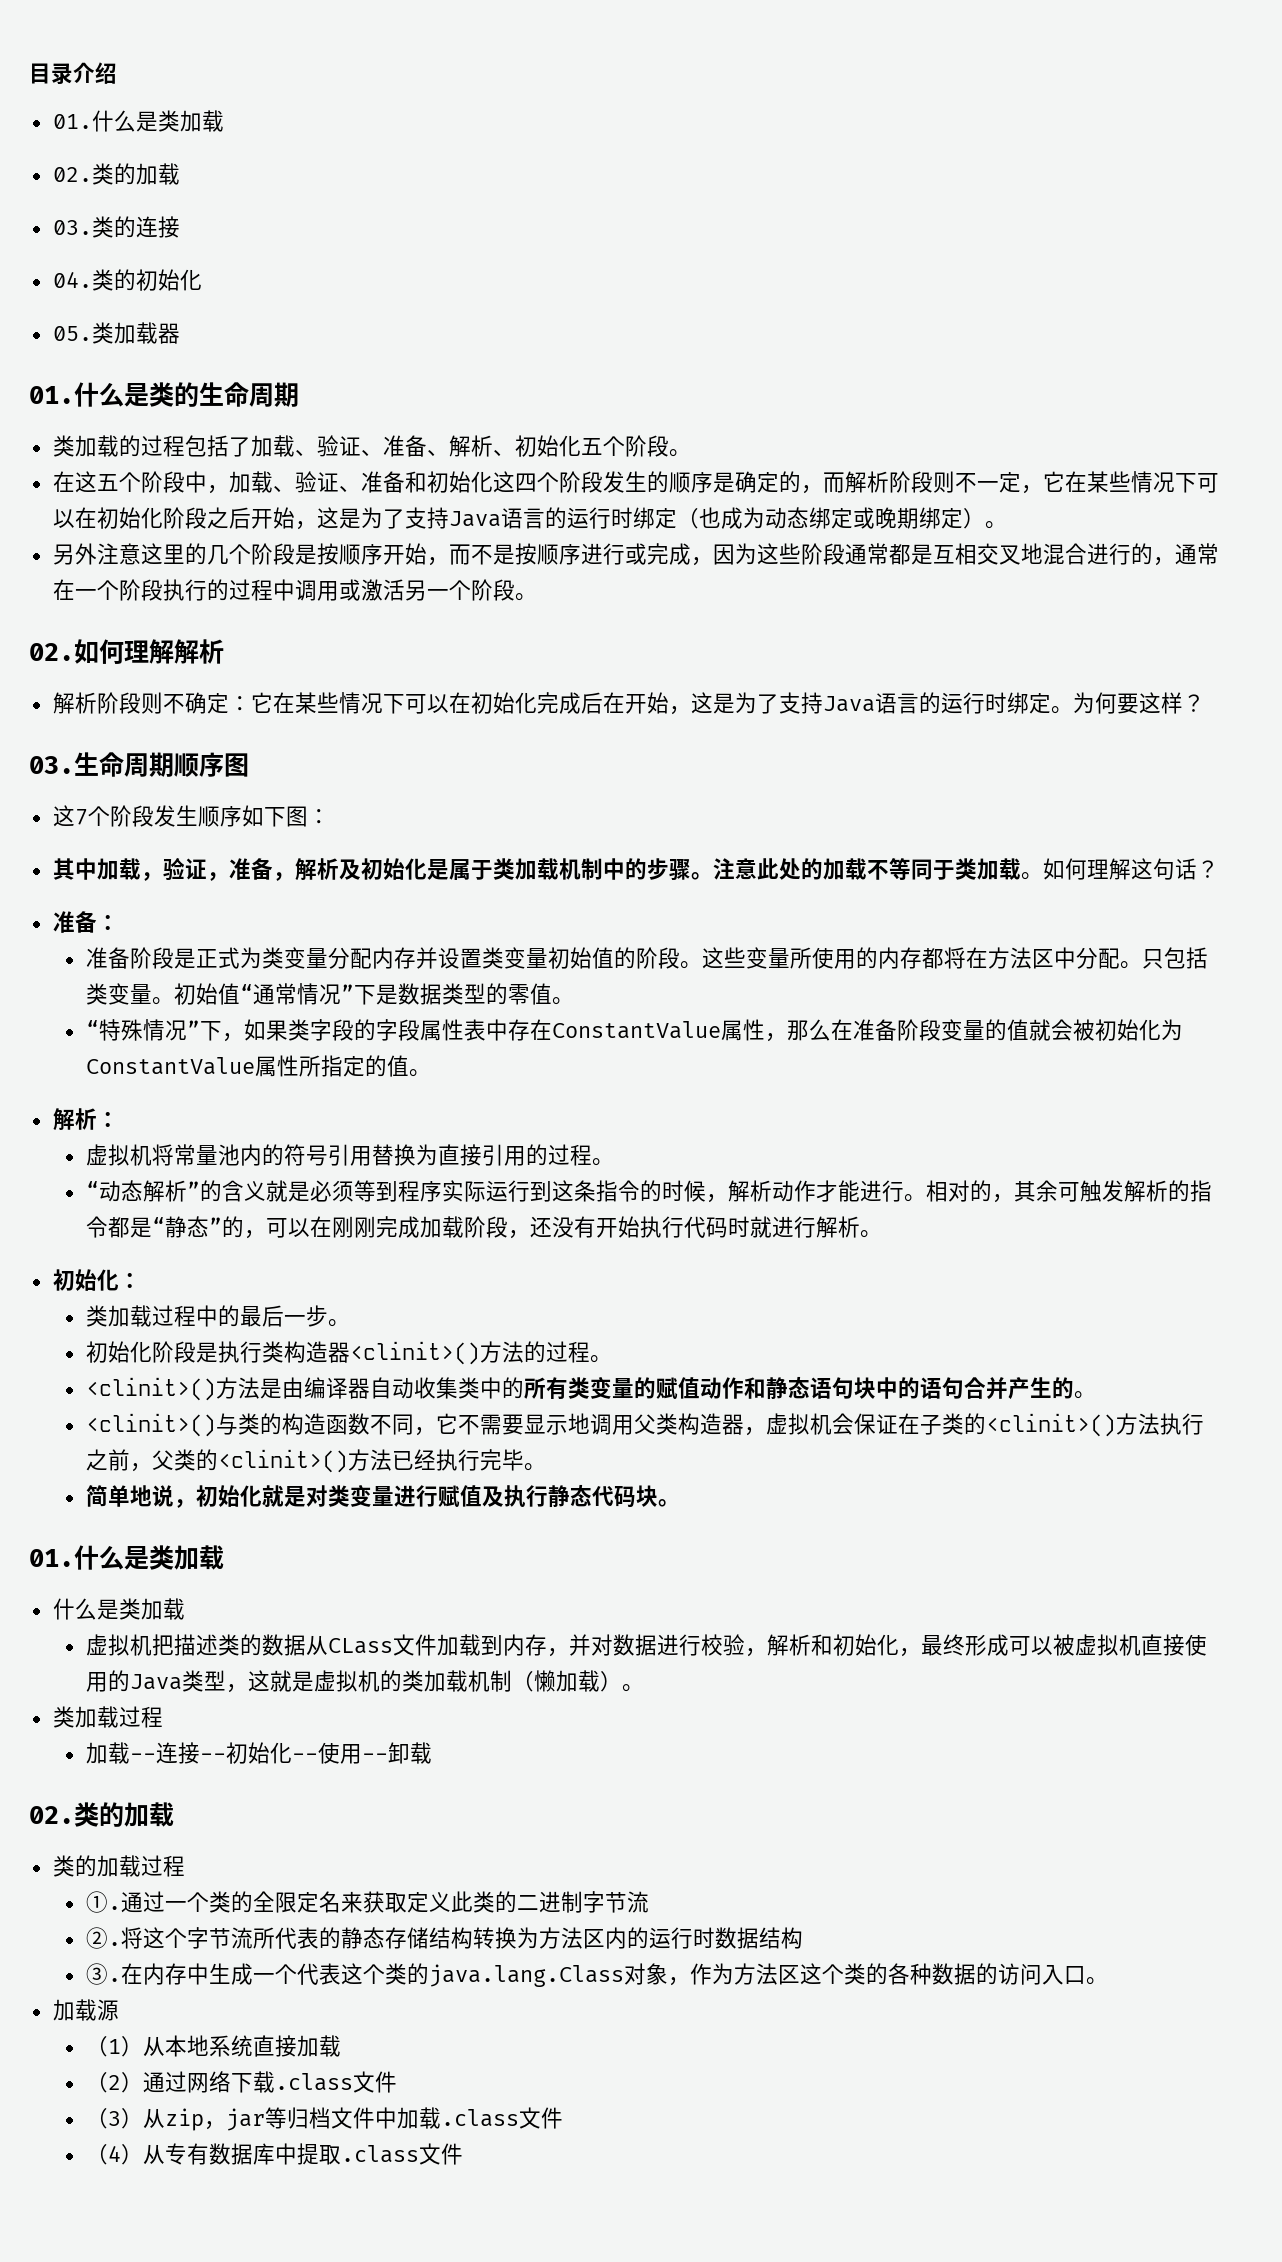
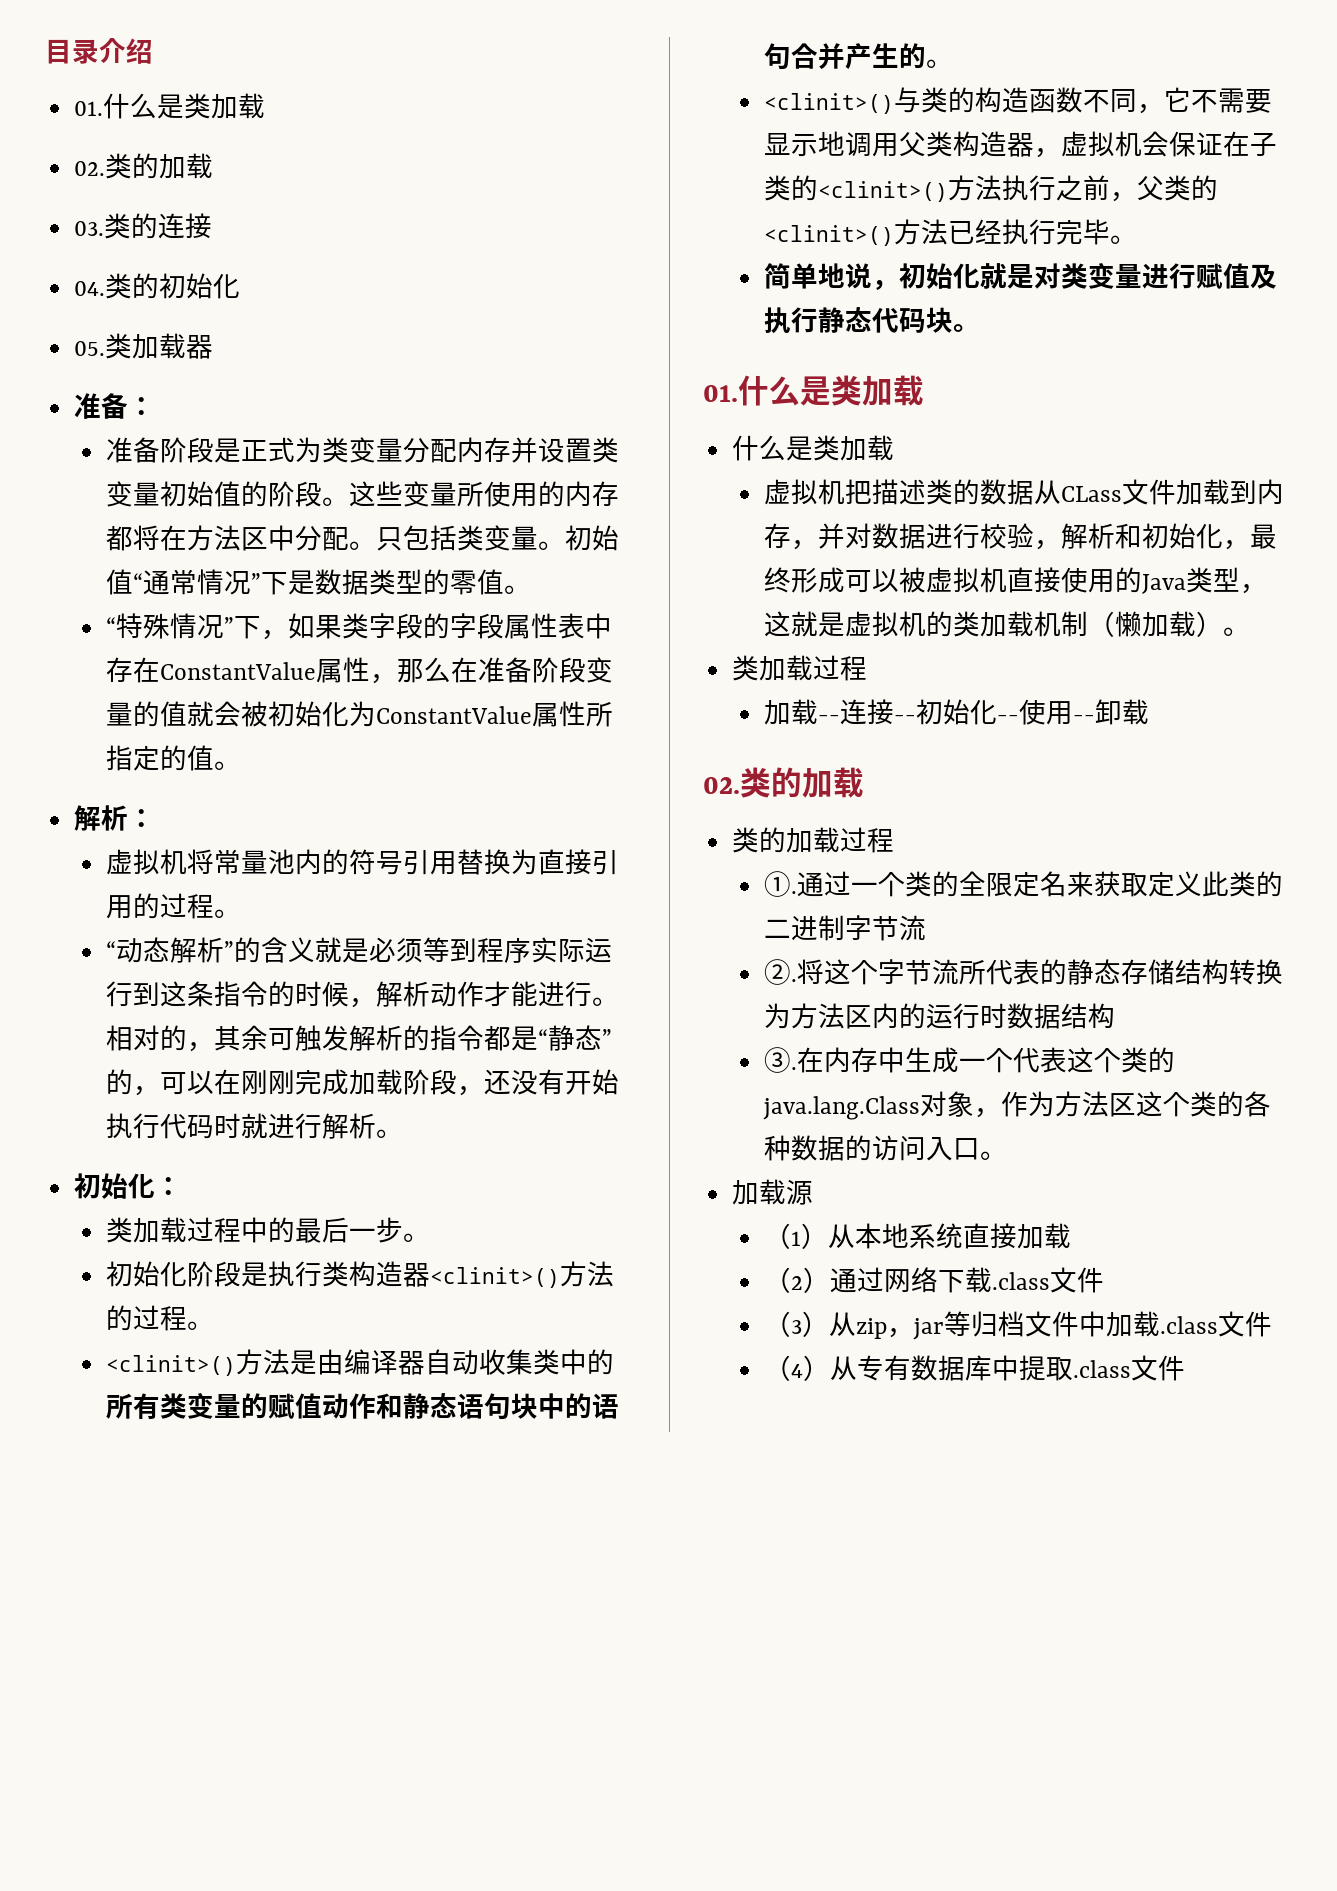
- 01.什么是类的生命周期
- 类加载的过程包括了加载、验证、准备、解析、初始化五个阶段。
- 在这五个阶段中，加载、验证、准备和初始化这四个阶段发生的顺序是确定的，而解析阶段则不一定，它在某些情况下可以在初始化阶段之后开始，这是为了支持Java语言的运行时绑定（也成为动态绑定或晚期绑定）。
- 另外注意这里的几个阶段是按顺序开始，而不是按顺序进行或完成，因为这些阶段通常都是互相交叉地混合进行的，通常在一个阶段执行的过程中调用或激活另一个阶段。
- 02.如何理解解析
- 解析阶段则不确定：它在某些情况下可以在初始化完成后在开始，这是为了支持Java语言的运行时绑定。为何要这样？
- 03.生命周期顺序图
- 这7个阶段发生顺序如下图：
- 其中加载，验证，准备，解析及初始化是属于类加载机制中的步骤。注意此处的加载不等同于类加载。如何理解这句话？

